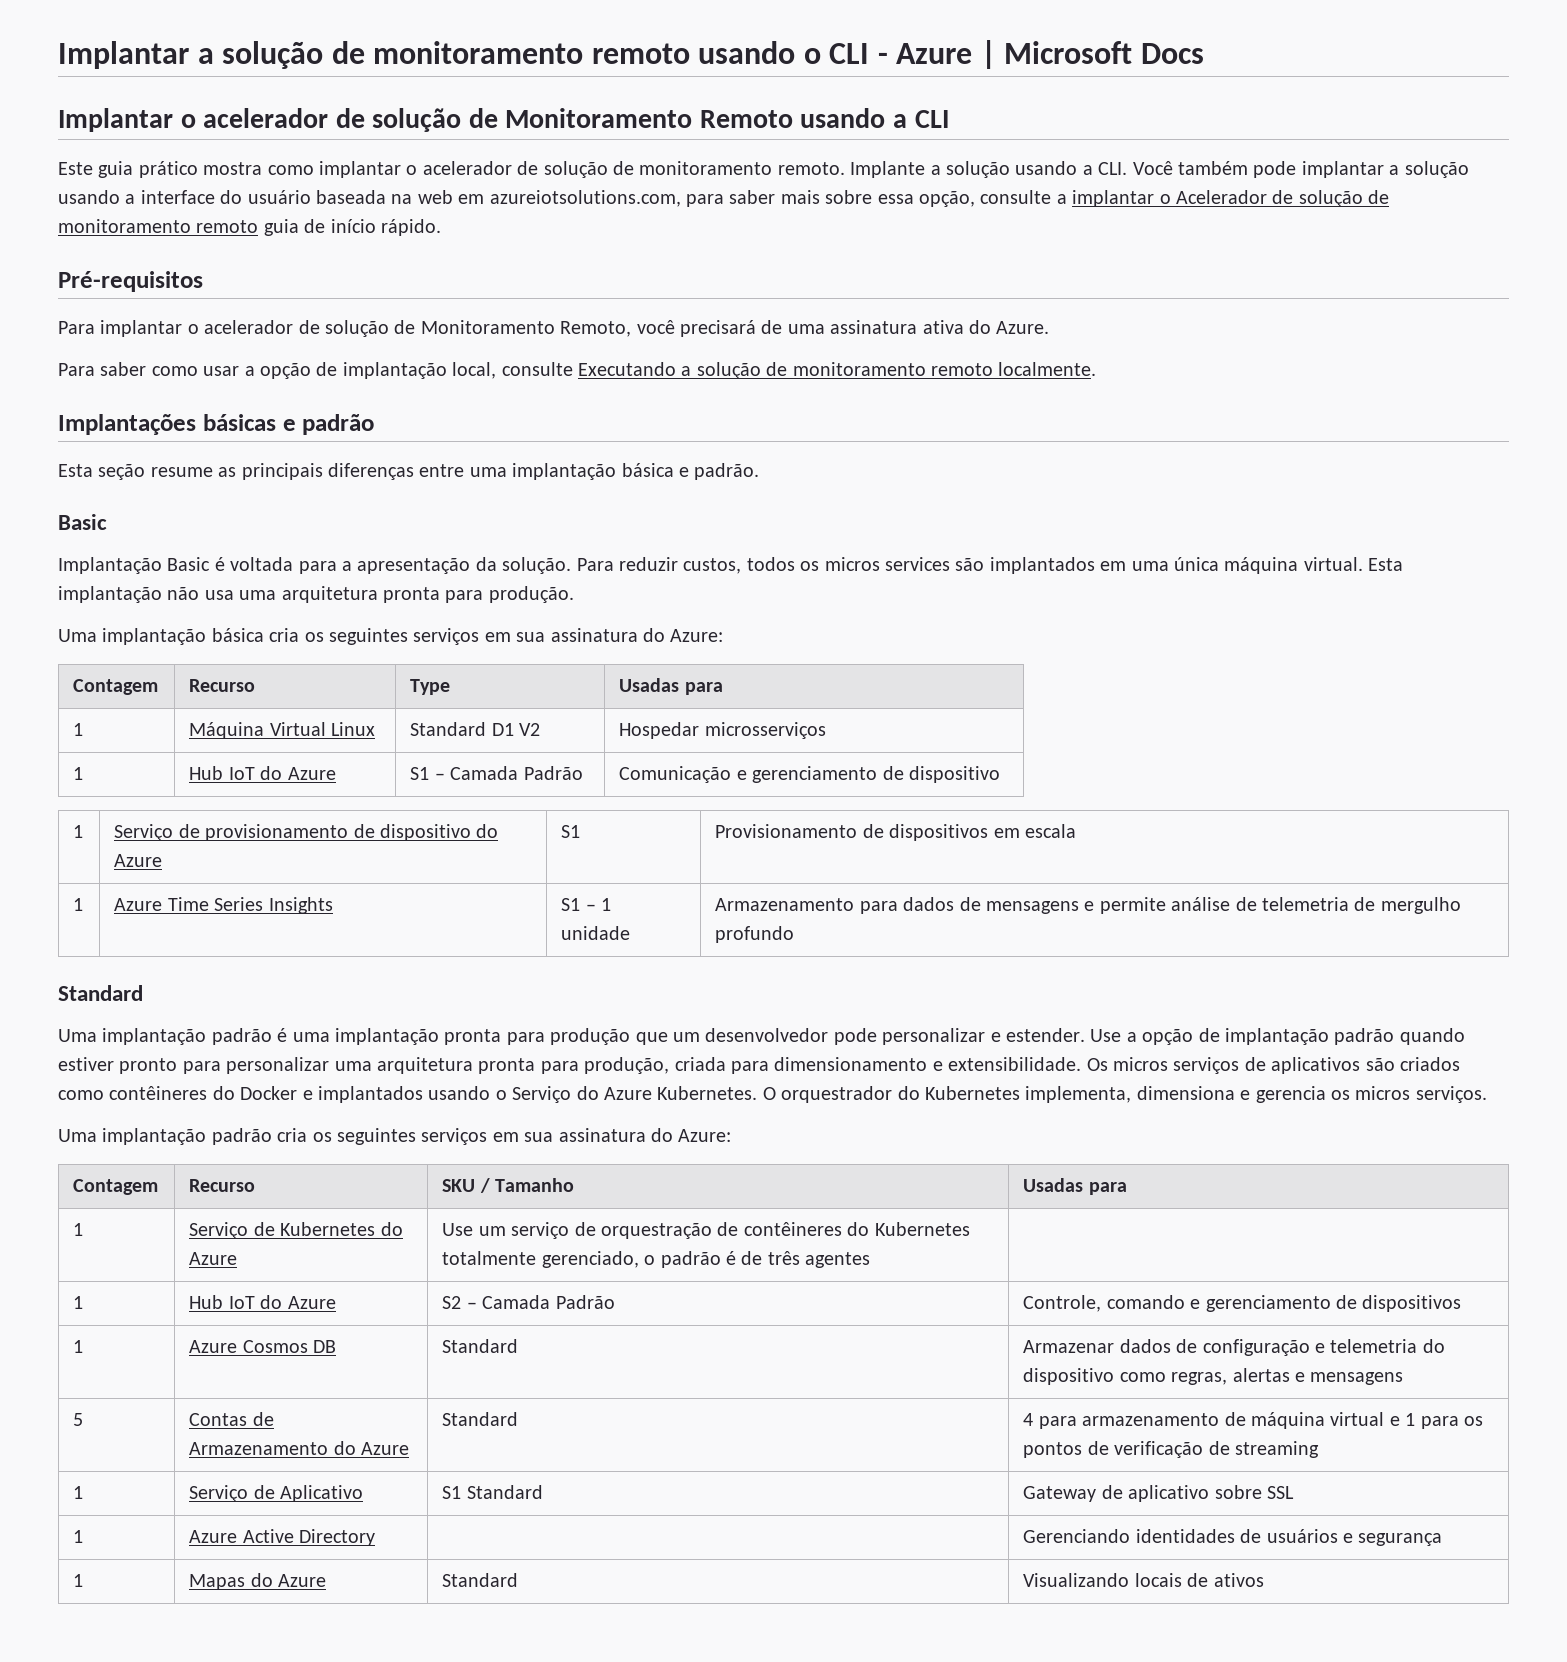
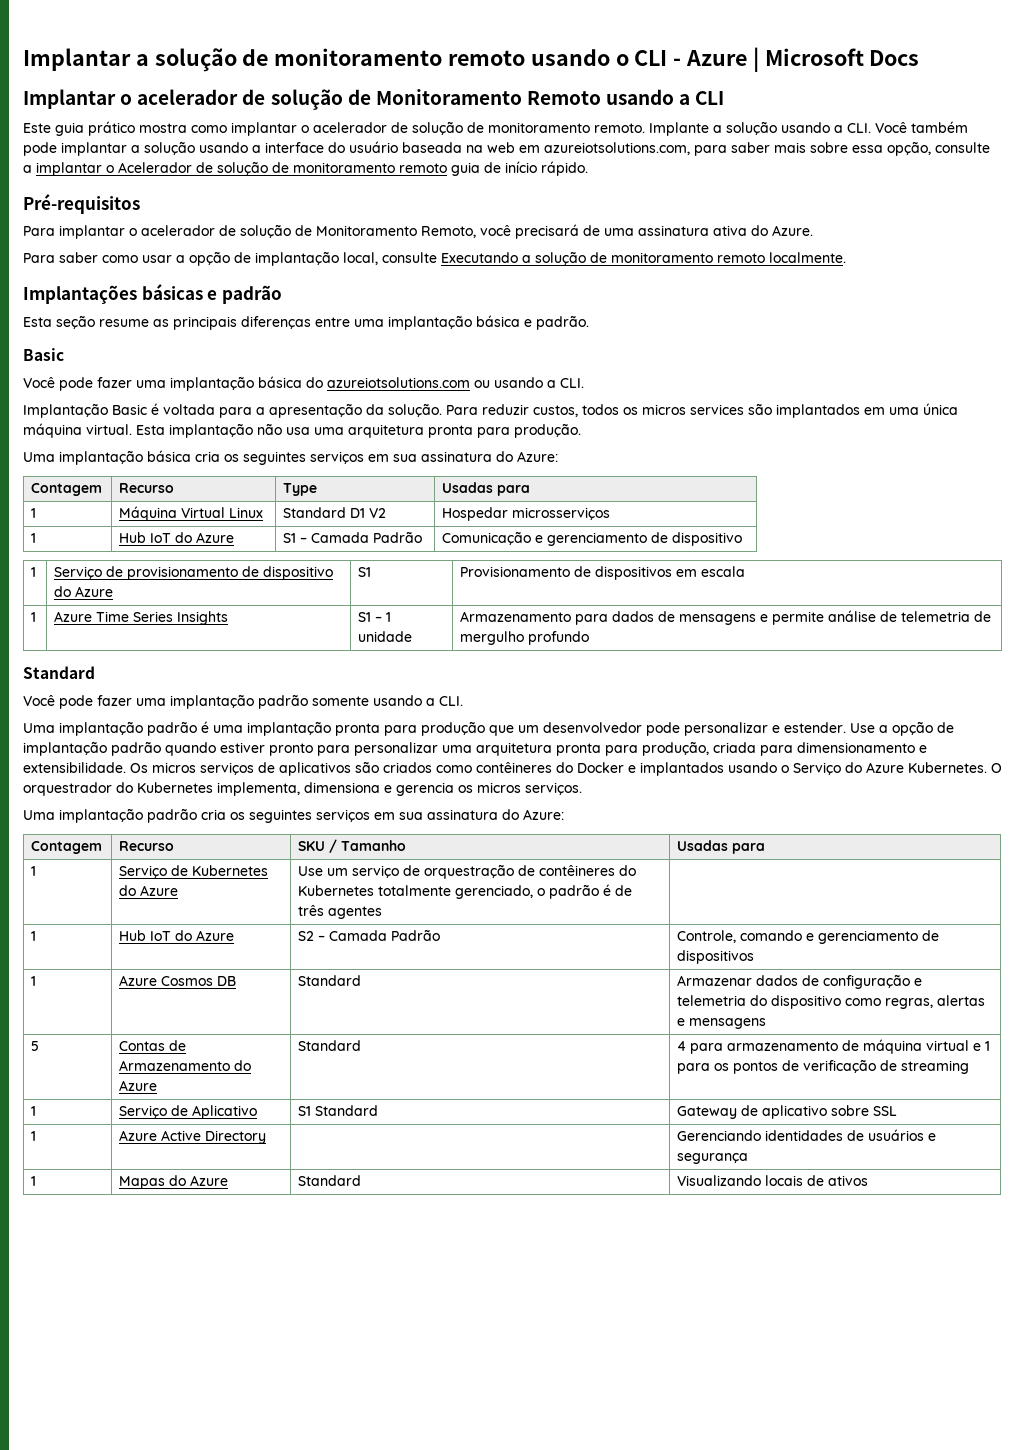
+ Você pode fazer uma implantação básica do azureiotsolutions.com ou usando a CLI.
+ Você pode fazer uma implantação padrão somente usando a CLI.

